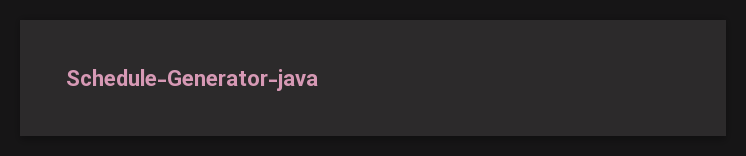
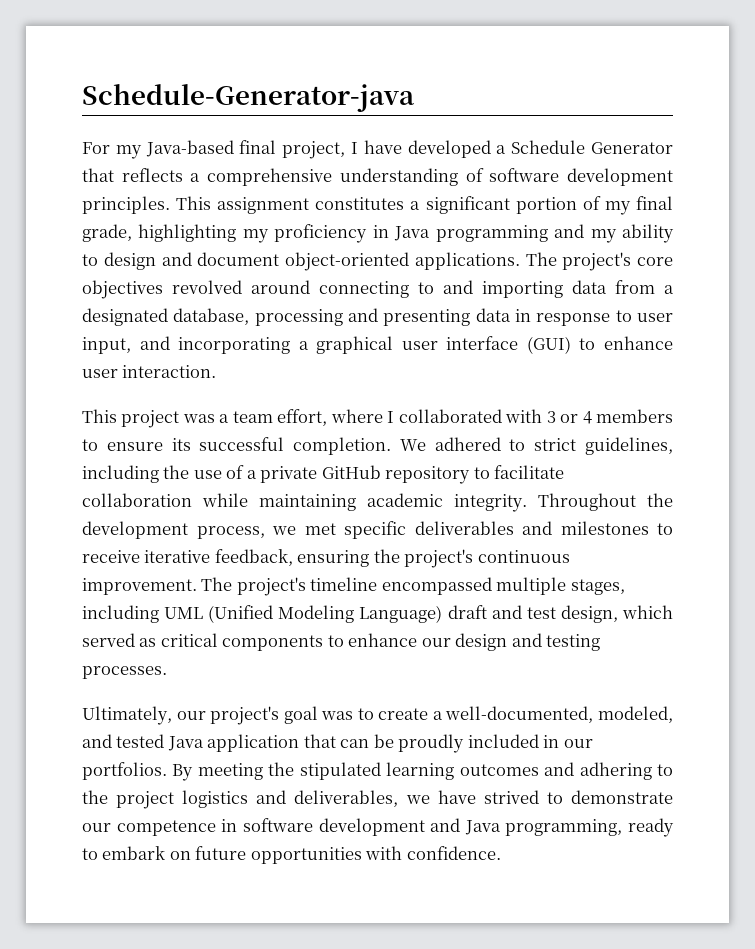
+ For my Java-based final project, I have developed a Schedule Generator that reflects a comprehensive understanding of software development principles. This assignment constitutes a significant portion of my final grade, highlighting my proficiency in Java programming and my ability to design and document object-oriented applications. The project's core objectives revolved around connecting to and importing data from a designated database, processing and presenting data in response to user input, and incorporating a graphical user interface (GUI) to enhance user interaction.
+ This project was a team effort, where I collaborated with 3 or 4 members to ensure its successful completion. We adhered to strict guidelines, including the use of a private GitHub repository to facilitate collaboration while maintaining academic integrity. Throughout the development process, we met specific deliverables and milestones to receive iterative feedback, ensuring the project's continuous improvement. The project's timeline encompassed multiple stages, including UML (Unified Modeling Language) draft and test design, which served as critical components to enhance our design and testing processes.
+ Ultimately, our project's goal was to create a well-documented, modeled, and tested Java application that can be proudly included in our portfolios. By meeting the stipulated learning outcomes and adhering to the project logistics and deliverables, we have strived to demonstrate our competence in software development and Java programming, ready to embark on future opportunities with confidence.

